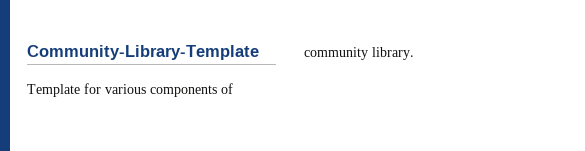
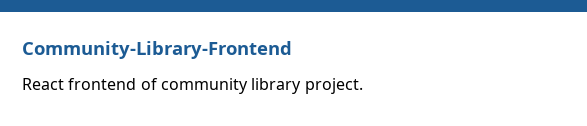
- Community-Library-Template
- Template for various components of community library.
+ Community-Library-Frontend
+ React frontend of community library project.

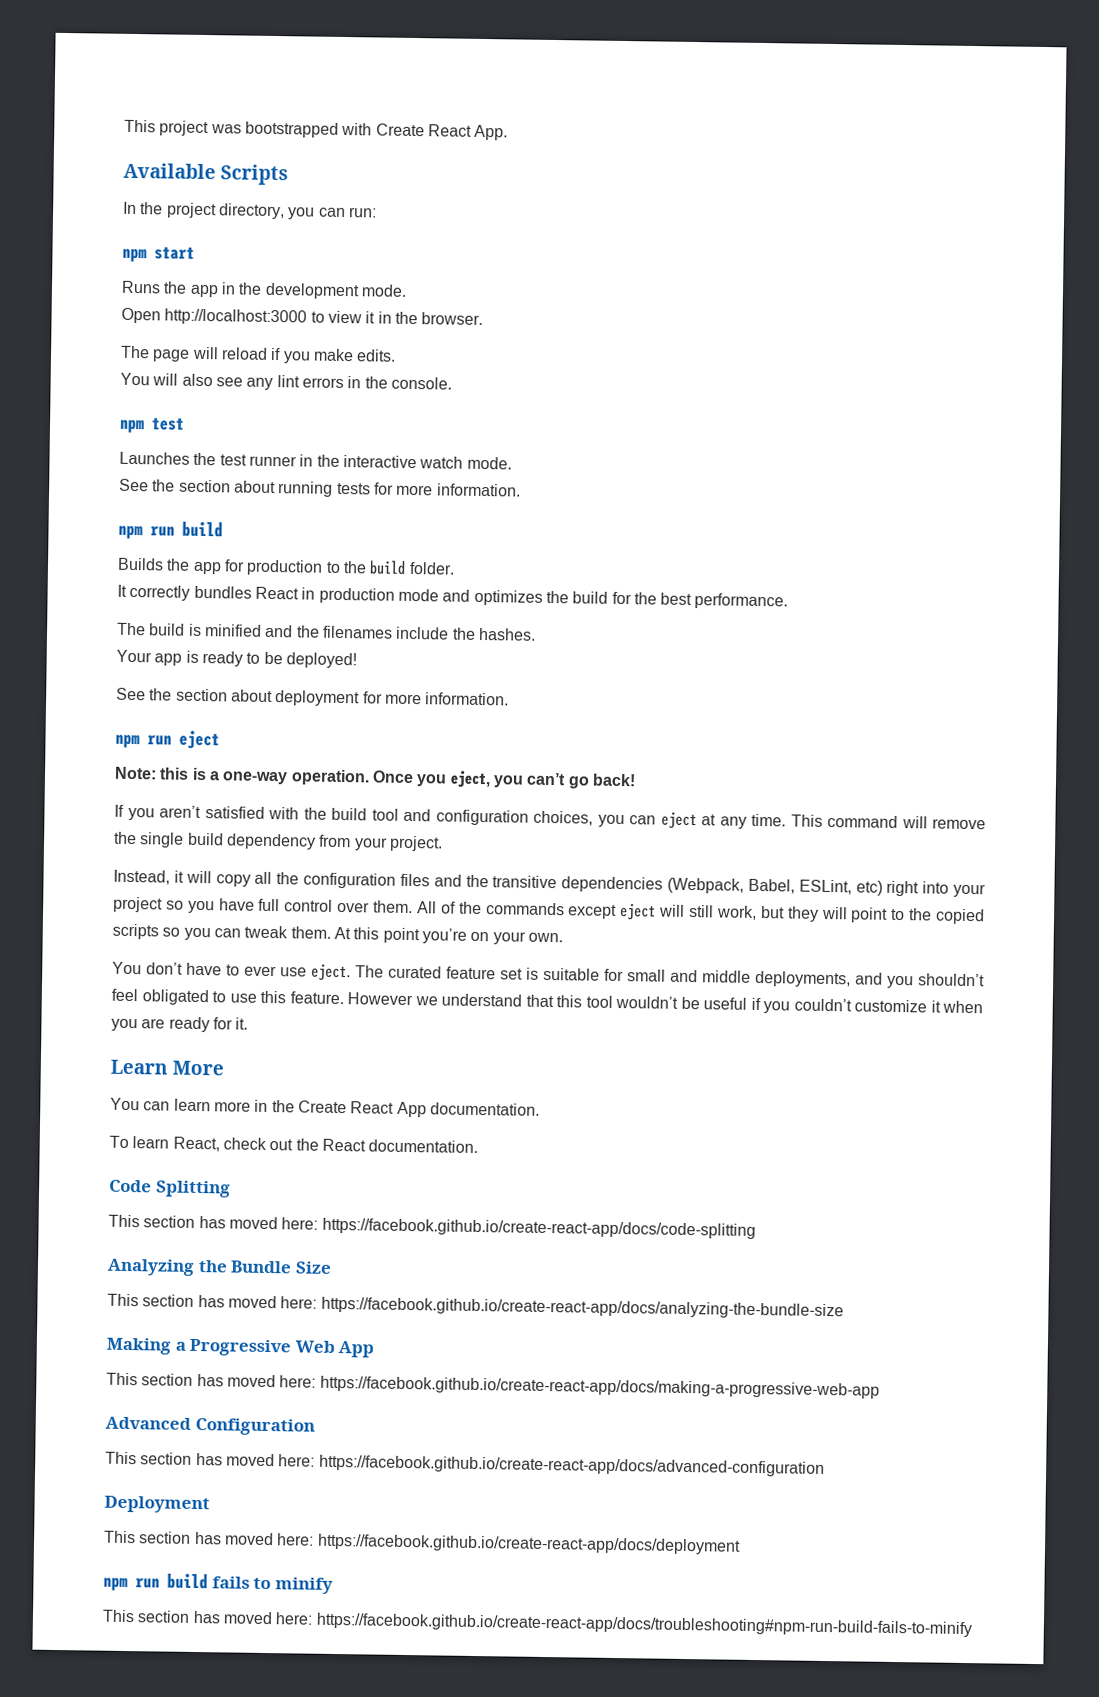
- Community-Library-Frontend
- React frontend of community library project.
+ This project was bootstrapped with Create React App.
+ Available Scripts
+ In the project directory, you can run:
+ npm start
+ Runs the app in the development mode.
+ Open http://localhost:3000 to view it in the browser.
+ The page will reload if you make edits.
+ You will also see any lint errors in the console.
+ npm test
+ Launches the test runner in the interactive watch mode.
+ See the section about running tests for more information.
+ npm run build
+ Builds the app for production to the build folder.
+ It correctly bundles React in production mode and optimizes the build for the best performance.
+ The build is minified and the filenames include the hashes.
+ Your app is ready to be deployed!
+ See the section about deployment for more information.
+ npm run eject
+ Note: this is a one-way operation. Once you eject, you can’t go back!
+ If you aren’t satisfied with the build tool and configuration choices, you can eject at any time. This command will remove the single build dependency from your project.
+ Instead, it will copy all the configuration files and the transitive dependencies (Webpack, Babel, ESLint, etc) right into your project so you have full control over them. All of the commands except eject will still work, but they will point to the copied scripts so you can tweak them. At this point you’re on your own.
+ You don’t have to ever use eject. The curated feature set is suitable for small and middle deployments, and you shouldn’t feel obligated to use this feature. However we understand that this tool wouldn’t be useful if you couldn’t customize it when you are ready for it.
+ Learn More
+ You can learn more in the Create React App documentation.
+ To learn React, check out the React documentation.
+ Code Splitting
+ This section has moved here: https://facebook.github.io/create-react-app/docs/code-splitting
+ Analyzing the Bundle Size
+ This section has moved here: https://facebook.github.io/create-react-app/docs/analyzing-the-bundle-size
+ Making a Progressive Web App
+ This section has moved here: https://facebook.github.io/create-react-app/docs/making-a-progressive-web-app
+ Advanced Configuration
+ This section has moved here: https://facebook.github.io/create-react-app/docs/advanced-configuration
+ Deployment
+ This section has moved here: https://facebook.github.io/create-react-app/docs/deployment
+ npm run build fails to minify
+ This section has moved here: https://facebook.github.io/create-react-app/docs/troubleshooting#npm-run-build-fails-to-minify

